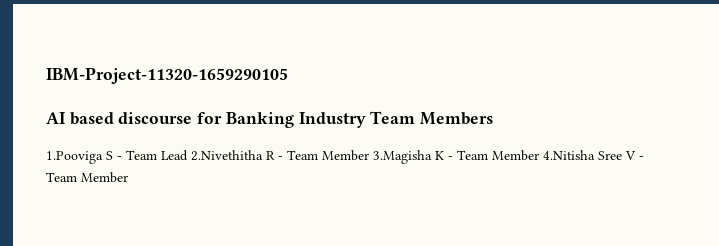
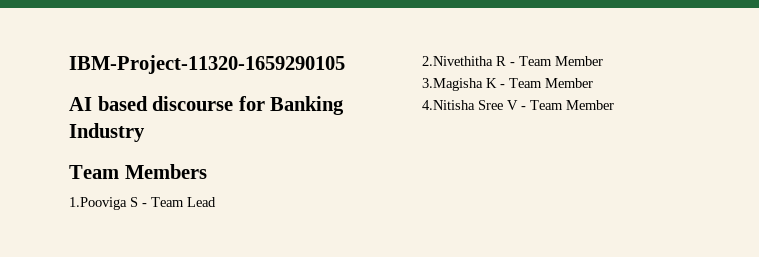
- AI based discourse for Banking Industry Team Members
+ AI based discourse for Banking Industry
+ Team Members
- 1.Pooviga S - Team Lead 2.Nivethitha R - Team Member 3.Magisha K - Team Member 4.Nitisha Sree V - Team Member
+ 1.Pooviga S - Team Lead
+ 2.Nivethitha R - Team Member
+ 3.Magisha K - Team Member
+ 4.Nitisha Sree V - Team Member

